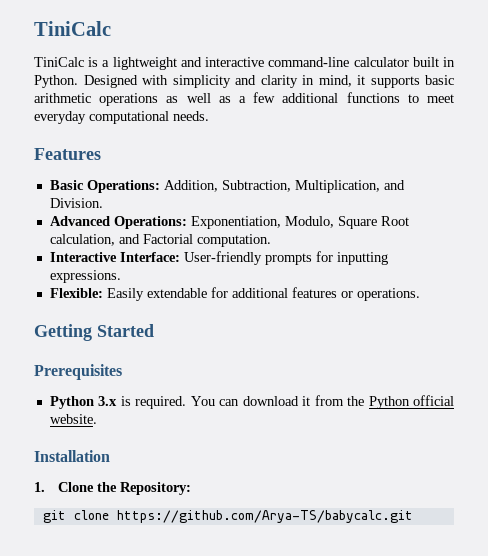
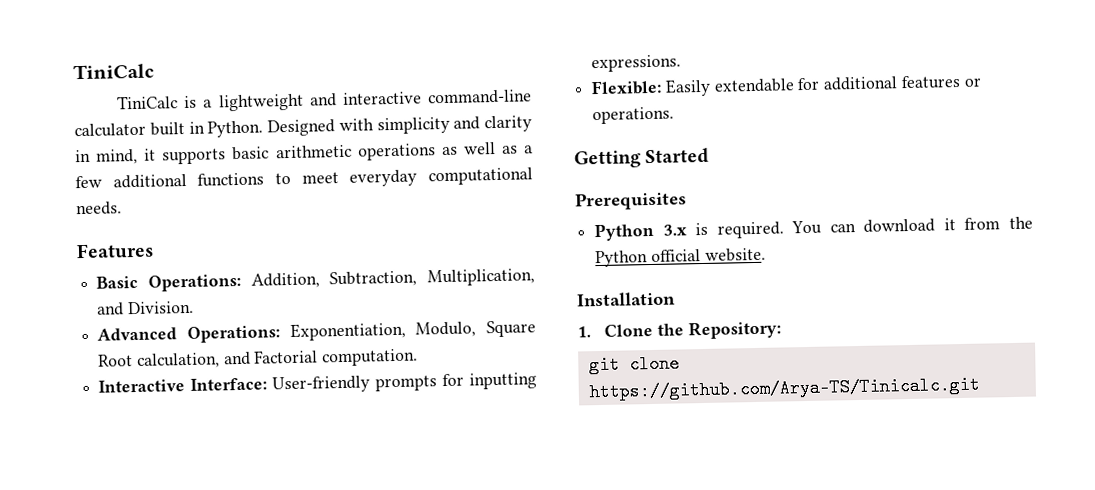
- git clone https://github.com/Arya-TS/babycalc.git
+ git clone https://github.com/Arya-TS/Tinicalc.git

